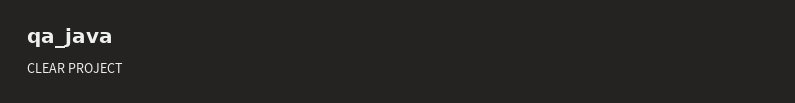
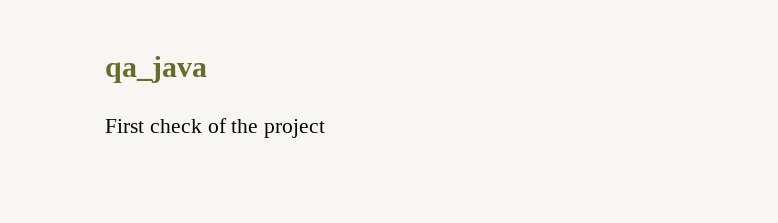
- CLEAR PROJECT
+ First check of the project

